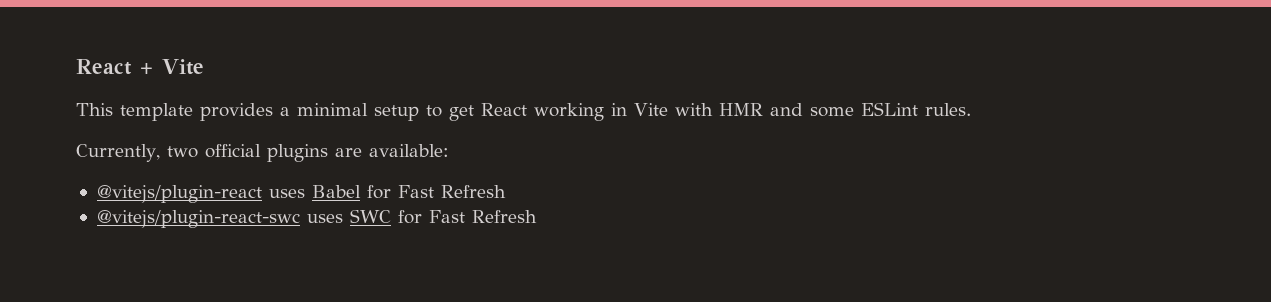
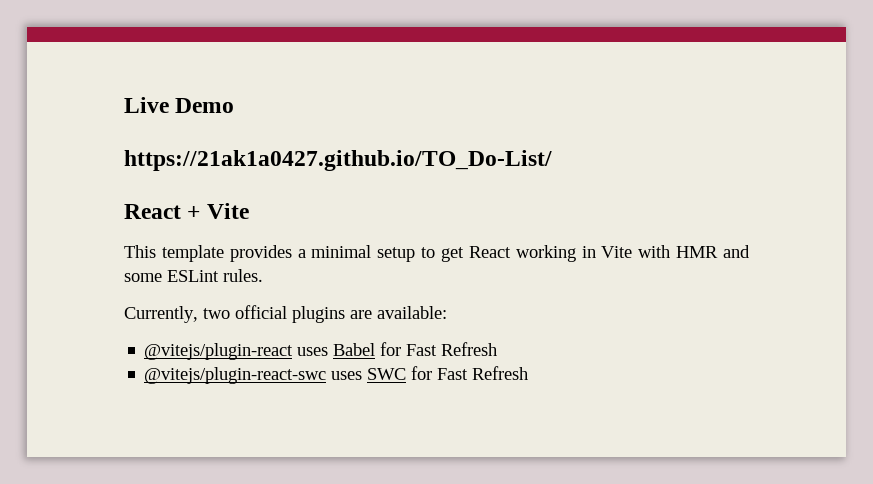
+ Live Demo
+ https://21ak1a0427.github.io/TO_Do-List/

